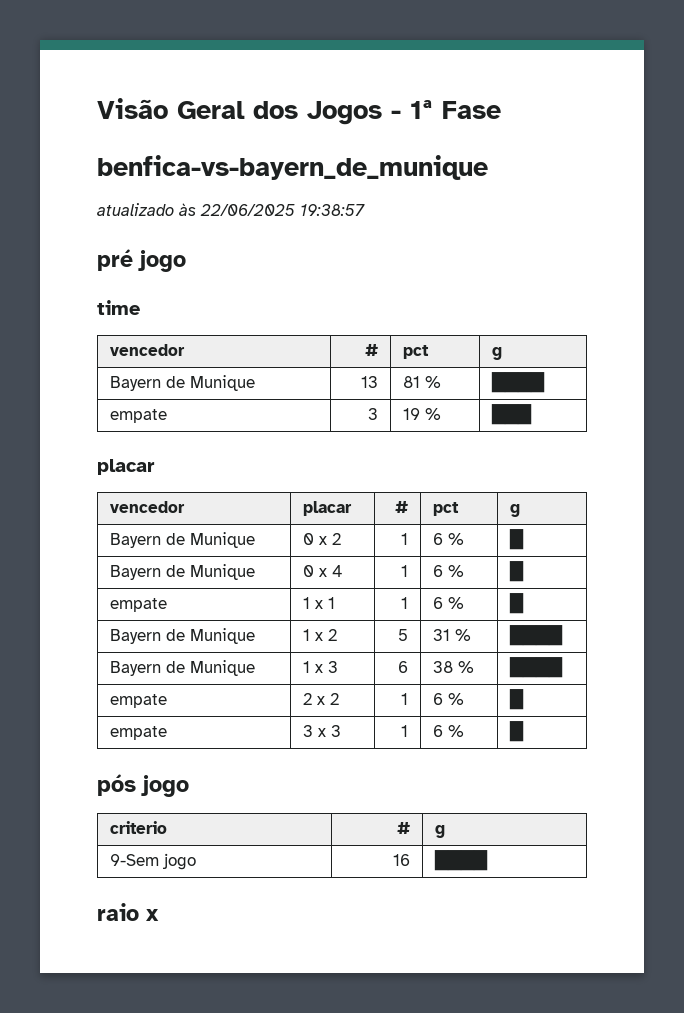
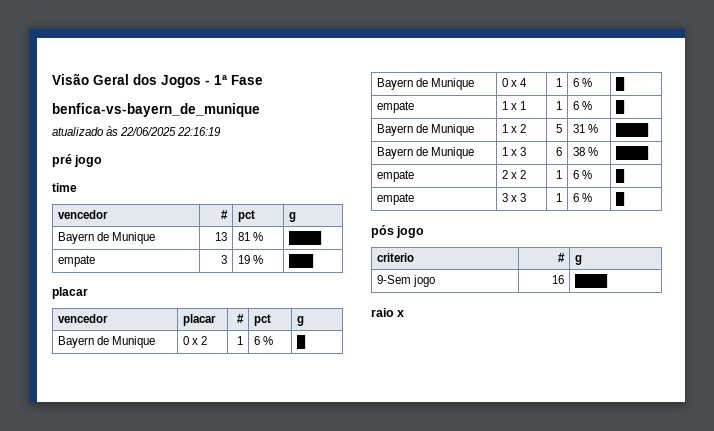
- atualizado às 22/06/2025 19:38:57
+ atualizado às 22/06/2025 22:16:19

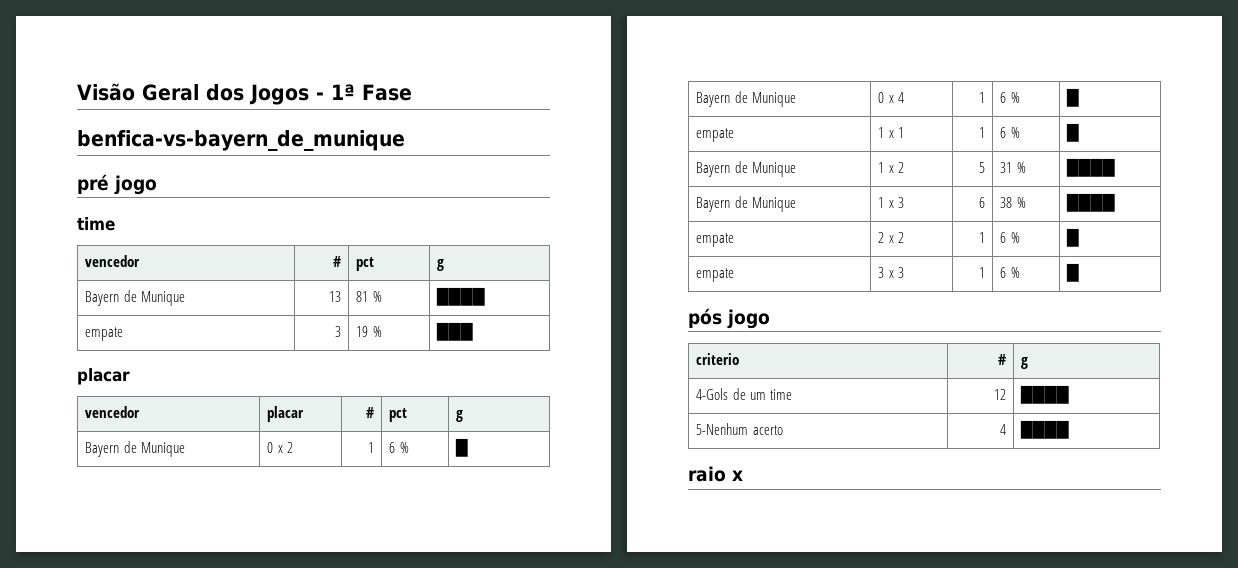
- atualizado às 22/06/2025 22:16:19
- 9-Sem jogo | 16 | ████
+ 4-Gols de um time | 12 | ████
+ 5-Nenhum acerto | 4 | ████

